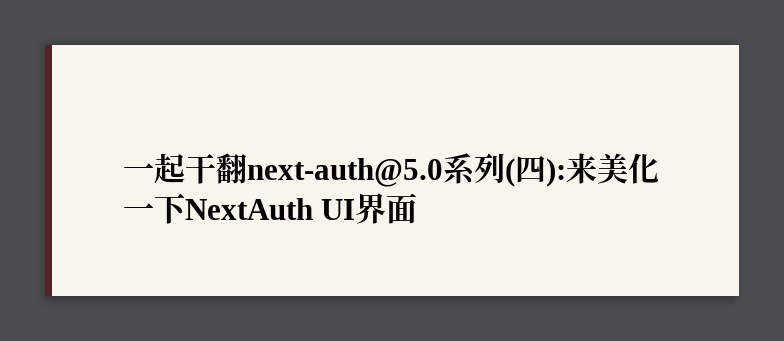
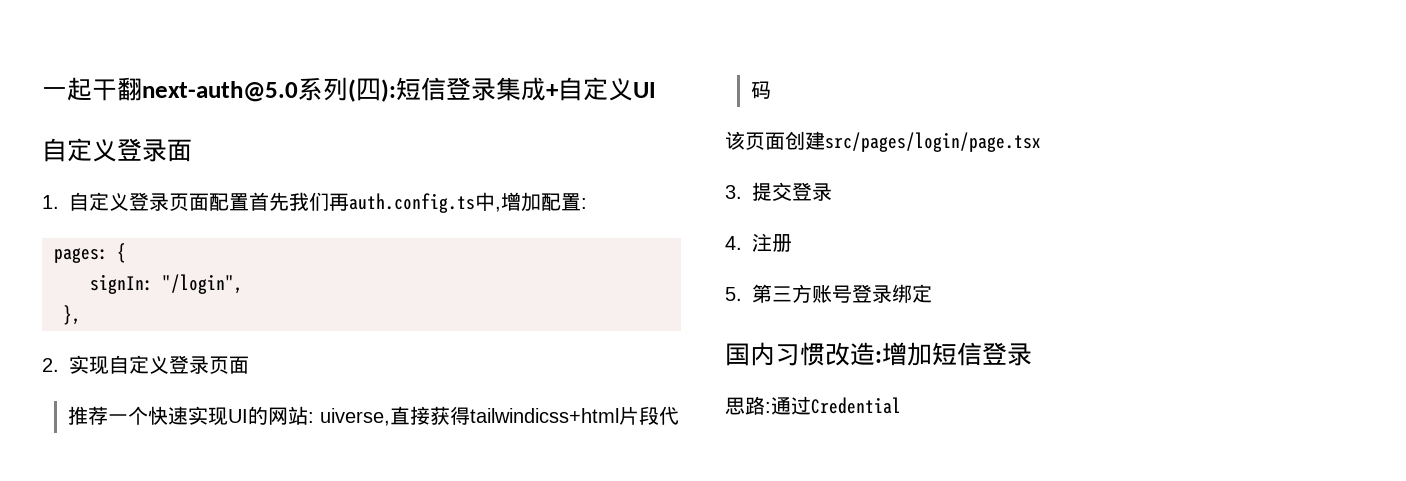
- 一起干翻next-auth@5.0系列(四):来美化一下NextAuth UI界面
+ 一起干翻next-auth@5.0系列(四):短信登录集成+自定义UI
+ 自定义登录面
+ 1.自定义登录页面配置首先我们再auth.config.ts中,增加配置:
+ pages: {
+ signIn: "/login",
+ },
+ 2.实现自定义登录页面
+ 推荐一个快速实现UI的网站: uiverse,直接获得tailwindicss+html片段代码
+ 该页面创建src/pages/login/page.tsx
+ 3.提交登录
+ 4.注册
+ 5.第三方账号登录绑定
+ 国内习惯改造:增加短信登录
+ 思路:通过Credential

